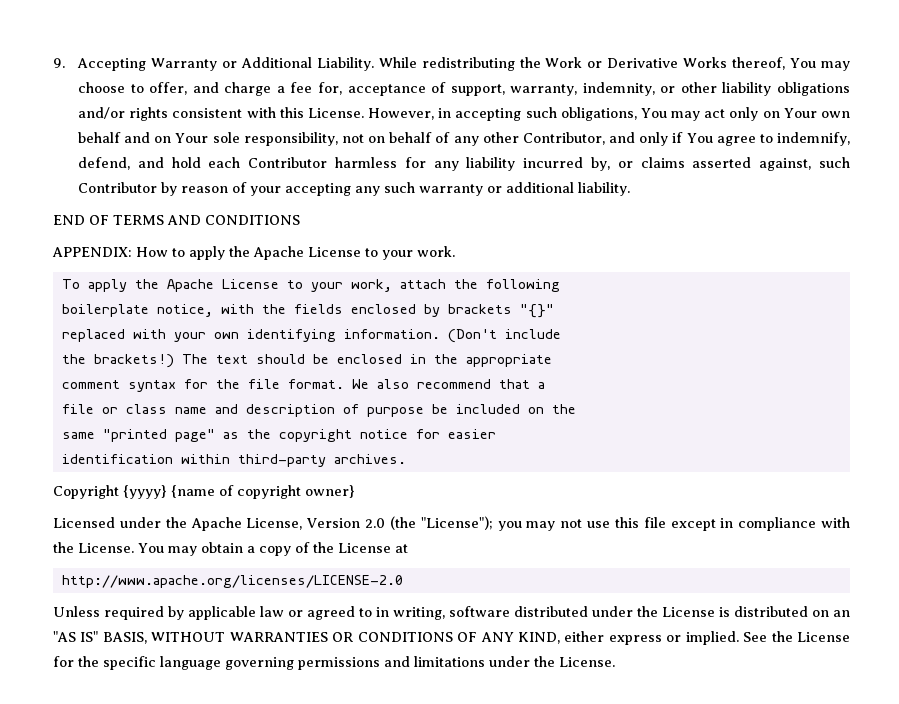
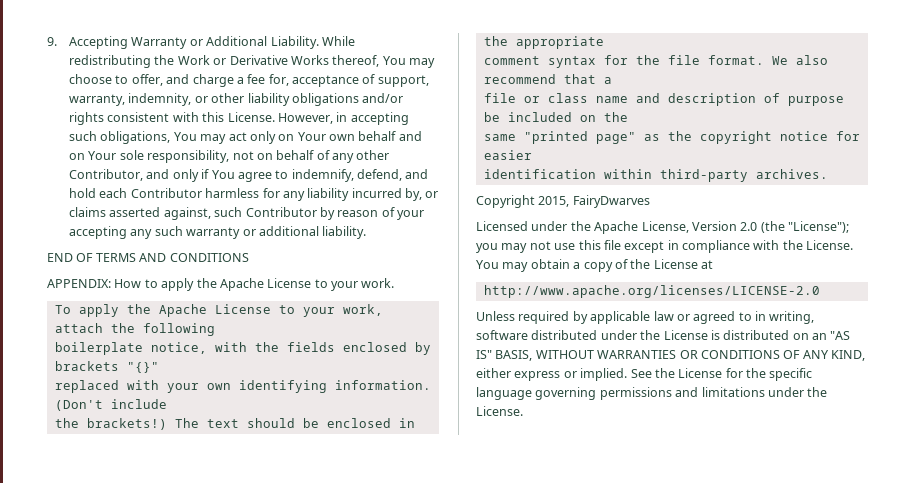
- Copyright {yyyy} {name of copyright owner}
+ Copyright 2015, FairyDwarves

